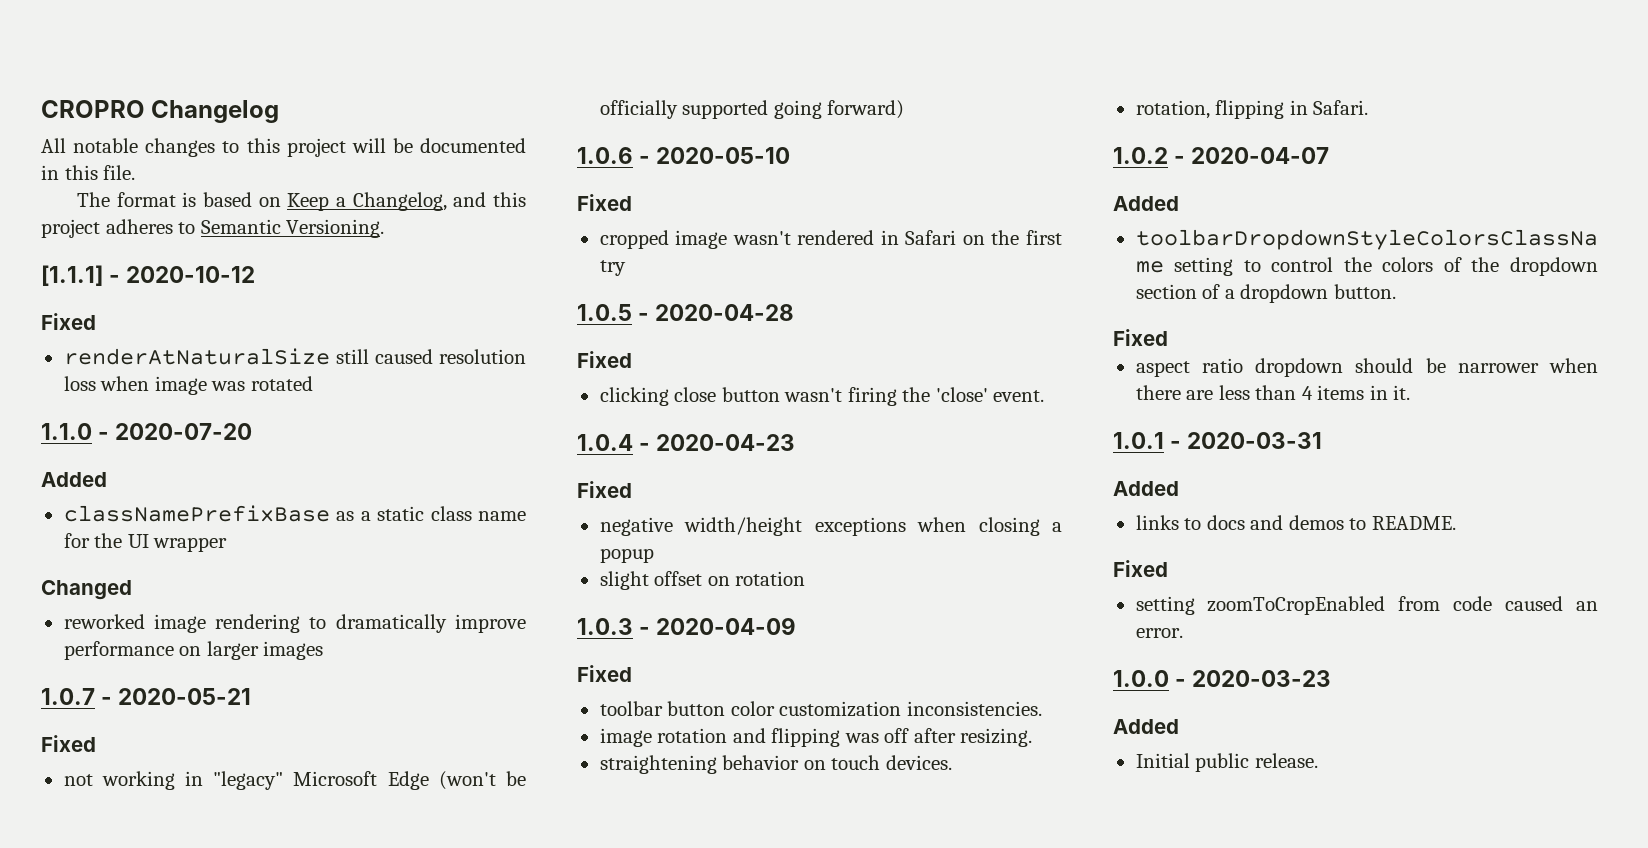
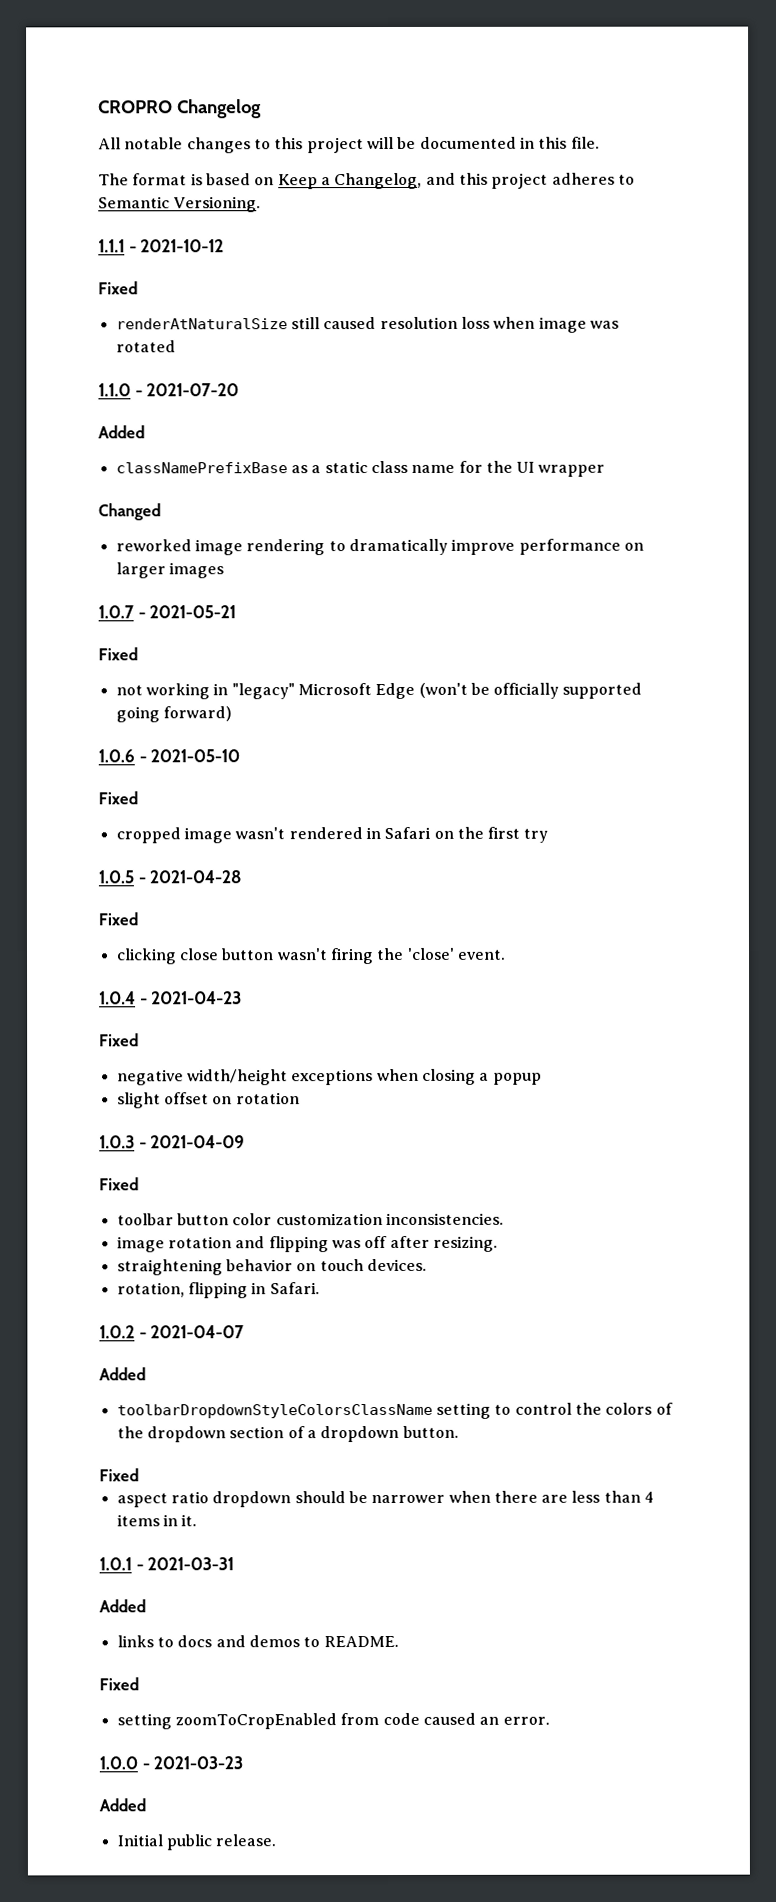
- [1.1.1] - 2020-10-12
+ 1.1.1 - 2021-10-12
- 1.1.0 - 2020-07-20
+ 1.1.0 - 2021-07-20
- 1.0.7 - 2020-05-21
+ 1.0.7 - 2021-05-21
- 1.0.6 - 2020-05-10
+ 1.0.6 - 2021-05-10
- 1.0.5 - 2020-04-28
+ 1.0.5 - 2021-04-28
- 1.0.4 - 2020-04-23
+ 1.0.4 - 2021-04-23
- 1.0.3 - 2020-04-09
+ 1.0.3 - 2021-04-09
- 1.0.2 - 2020-04-07
+ 1.0.2 - 2021-04-07
- 1.0.1 - 2020-03-31
+ 1.0.1 - 2021-03-31
- 1.0.0 - 2020-03-23
+ 1.0.0 - 2021-03-23

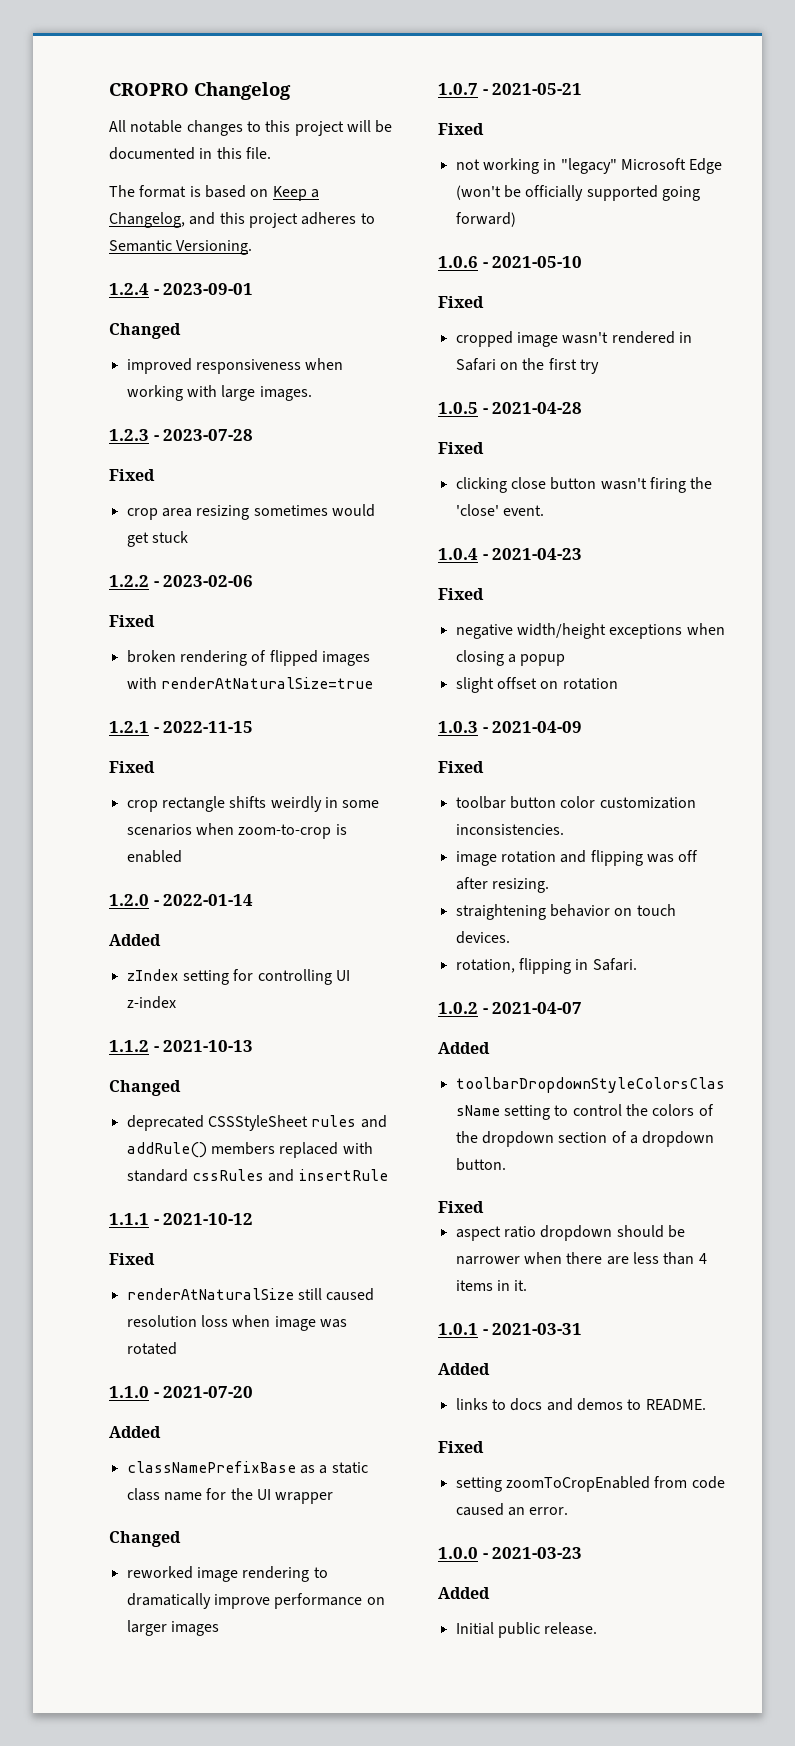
+ 1.2.4 - 2023-09-01
+ Changed
+ improved responsiveness when working with large images.
+ 1.2.3 - 2023-07-28
+ Fixed
+ crop area resizing sometimes would get stuck
+ 1.2.2 - 2023-02-06
+ Fixed
+ broken rendering of flipped images with renderAtNaturalSize=true
+ 1.2.1 - 2022-11-15
+ Fixed
+ crop rectangle shifts weirdly in some scenarios when zoom-to-crop is enabled
+ 1.2.0 - 2022-01-14
+ Added
+ zIndex setting for controlling UI z-index
+ 1.1.2 - 2021-10-13
+ Changed
+ deprecated CSSStyleSheet rules and addRule() members replaced with standard cssRules and insertRule

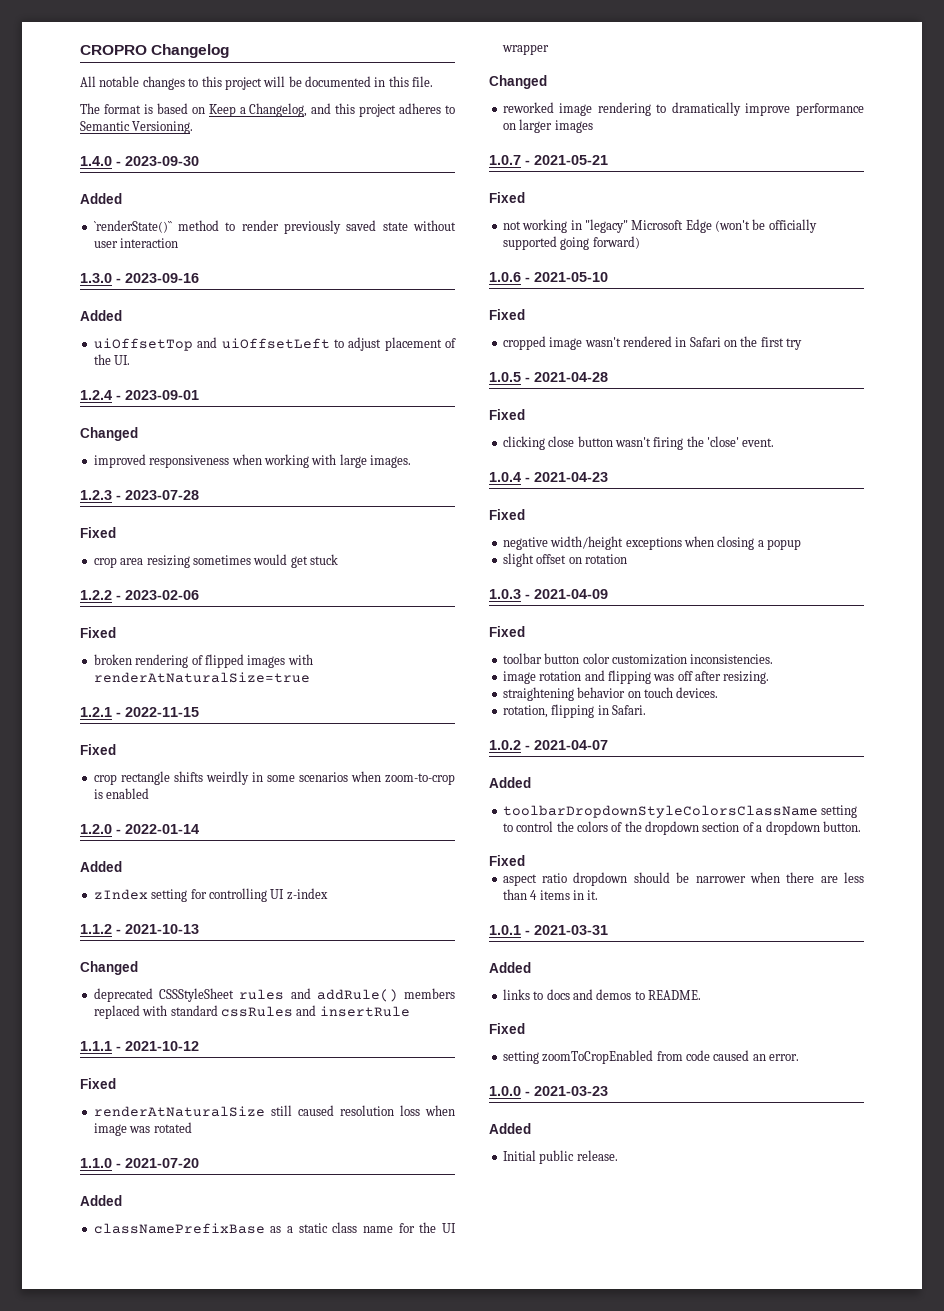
+ 1.4.0 - 2023-09-30
+ Added
+ `renderState()`` method to render previously saved state without user interaction
+ 1.3.0 - 2023-09-16
+ Added
+ uiOffsetTop and uiOffsetLeft to adjust placement of the UI.

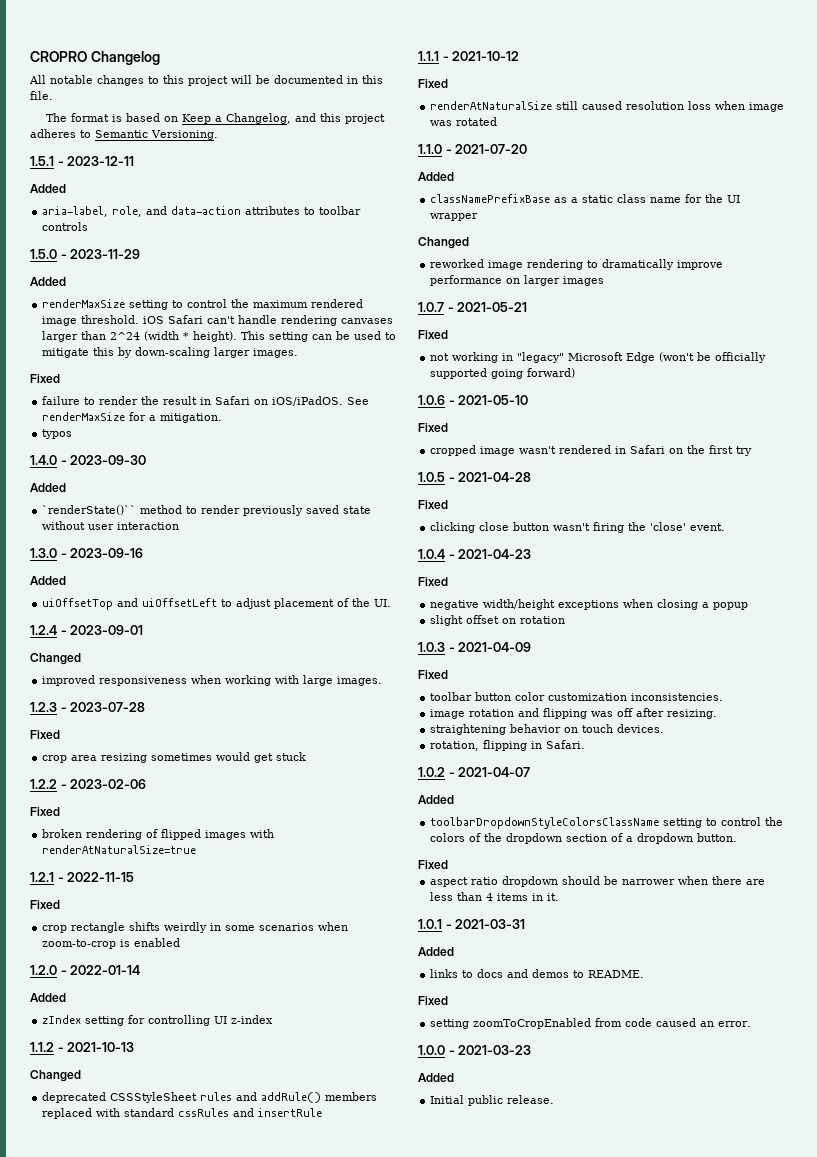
+ 1.5.1 - 2023-12-11
+ Added
+ aria-label, role, and data-action attributes to toolbar controls
+ 1.5.0 - 2023-11-29
+ Added
+ renderMaxSize setting to control the maximum rendered image threshold. iOS Safari can't handle rendering canvases larger than 2^24 (width * height). This setting can be used to mitigate this by down-scaling larger images.
+ Fixed
+ failure to render the result in Safari on iOS/iPadOS. See renderMaxSize for a mitigation.
+ typos

